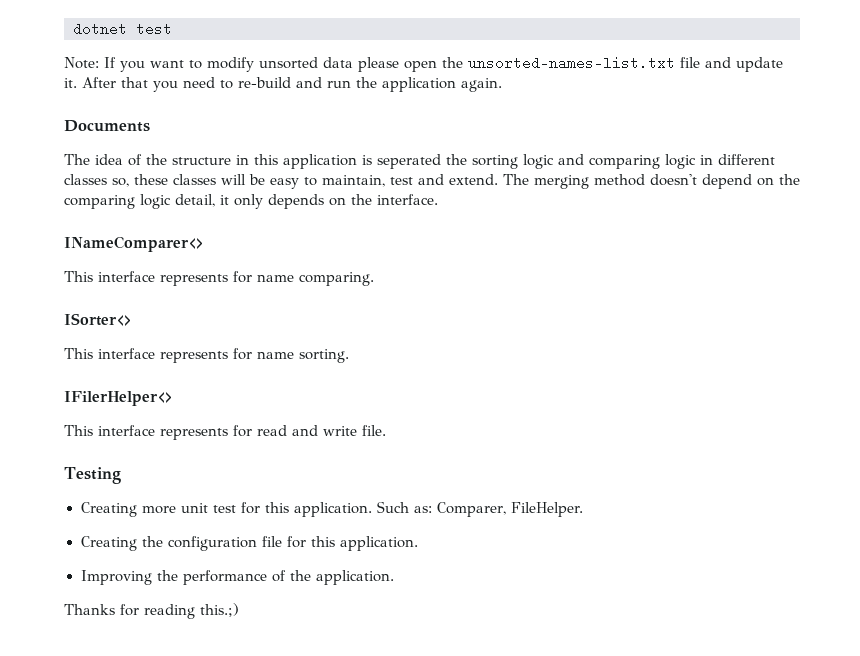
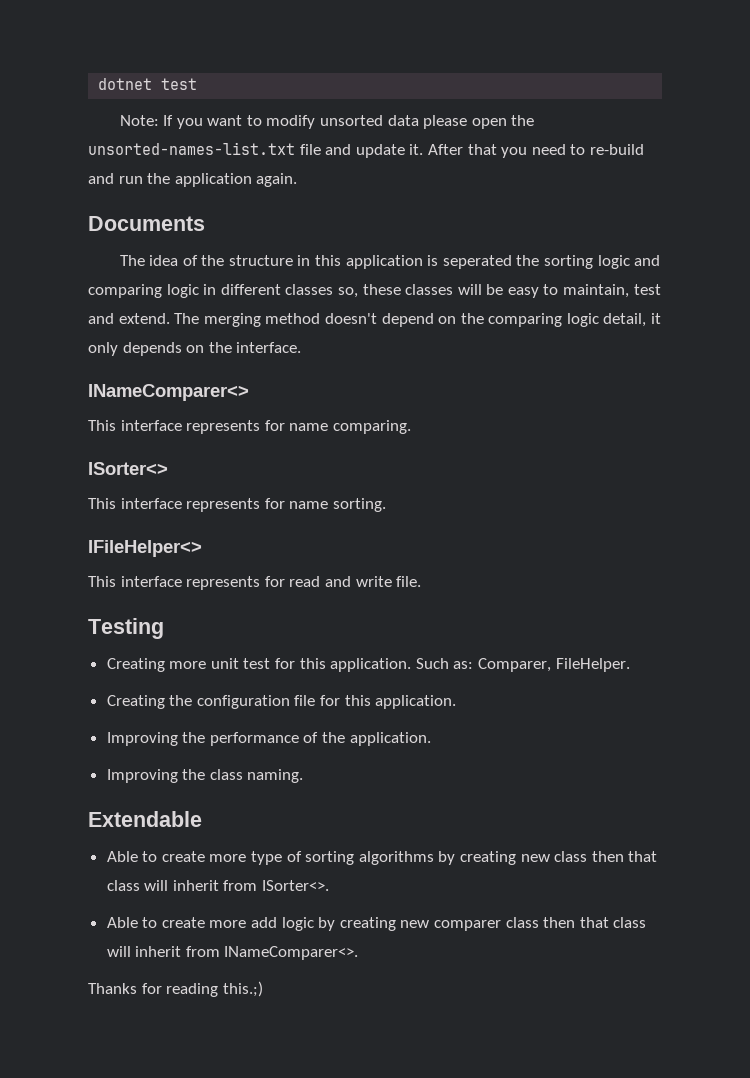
- IFilerHelper<>
+ IFileHelper<>
+ Improving the class naming.
+ Extendable
+ Able to create more type of sorting algorithms by creating new class then that class will inherit from ISorter<>.
+ Able to create more add logic by creating new comparer class then that class will inherit from INameComparer<>.

